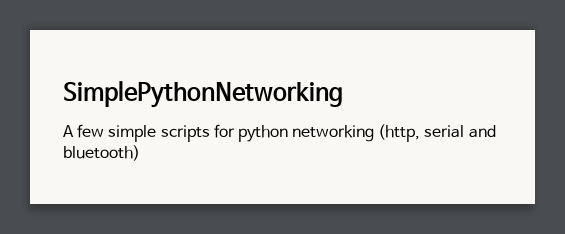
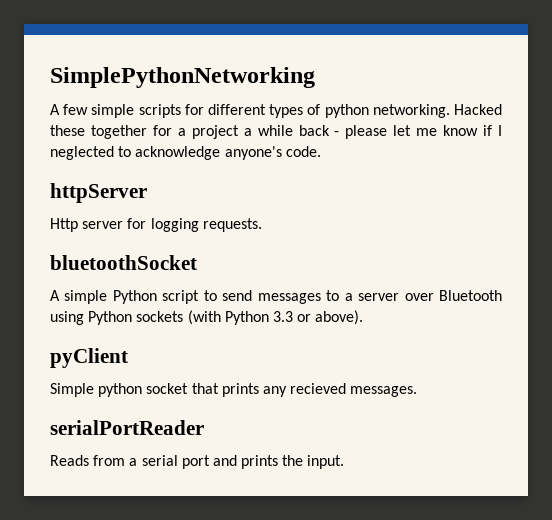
- A few simple scripts for python networking (http, serial and bluetooth)
+ A few simple scripts for different types of python networking. Hacked these together for a project a while back - please let me know if I neglected to acknowledge anyone's code.
+ httpServer
+ Http server for logging requests.
+ bluetoothSocket
+ A simple Python script to send messages to a server over Bluetooth using Python sockets (with Python 3.3 or above).
+ pyClient
+ Simple python socket that prints any recieved messages.
+ serialPortReader
+ Reads from a serial port and prints the input.

